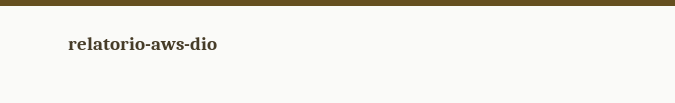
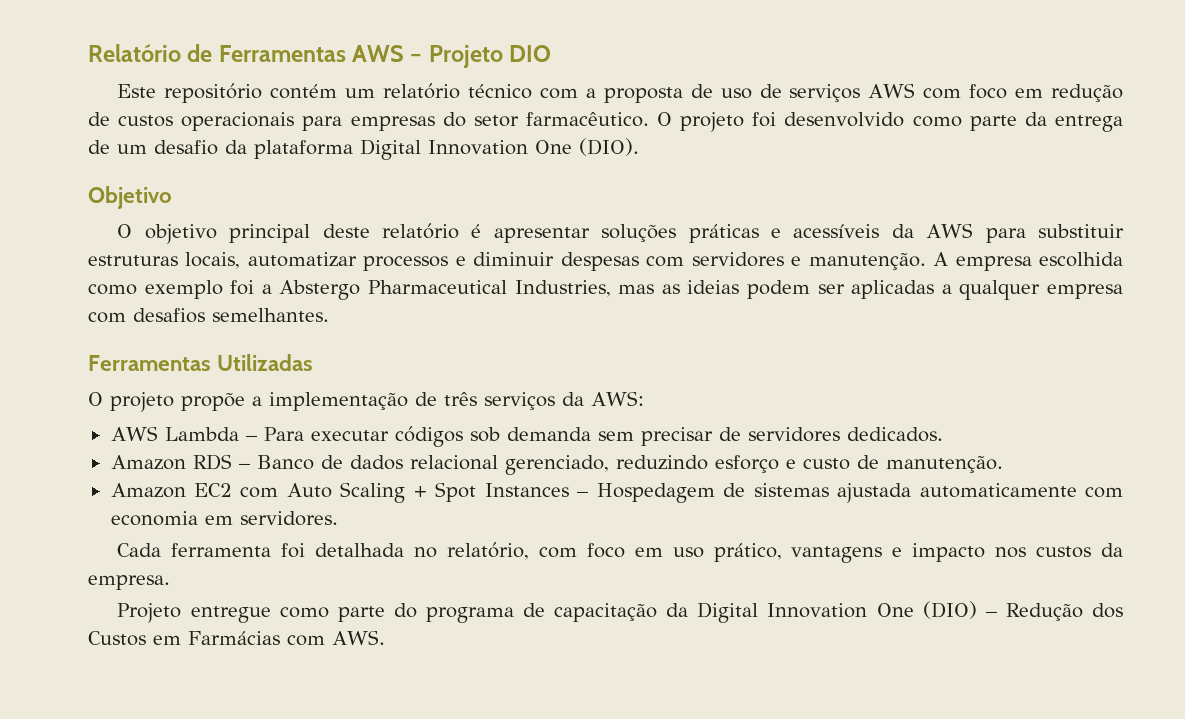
- relatorio-aws-dio
+ Relatório de Ferramentas AWS – Projeto DIO
+ Este repositório contém um relatório técnico com a proposta de uso de serviços AWS com foco em redução de custos operacionais para empresas do setor farmacêutico. O projeto foi desenvolvido como parte da entrega de um desafio da plataforma Digital Innovation One (DIO).
+ Objetivo
+ O objetivo principal deste relatório é apresentar soluções práticas e acessíveis da AWS para substituir estruturas locais, automatizar processos e diminuir despesas com servidores e manutenção. A empresa escolhida como exemplo foi a Abstergo Pharmaceutical Industries, mas as ideias podem ser aplicadas a qualquer empresa com desafios semelhantes.
+ Ferramentas Utilizadas
+ O projeto propõe a implementação de três serviços da AWS:
+ AWS Lambda – Para executar códigos sob demanda sem precisar de servidores dedicados.
+ Amazon RDS – Banco de dados relacional gerenciado, reduzindo esforço e custo de manutenção.
+ Amazon EC2 com Auto Scaling + Spot Instances – Hospedagem de sistemas ajustada automaticamente com economia em servidores.
+ Cada ferramenta foi detalhada no relatório, com foco em uso prático, vantagens e impacto nos custos da empresa.
+ Projeto entregue como parte do programa de capacitação da Digital Innovation One (DIO) – Redução dos Custos em Farmácias com AWS.

